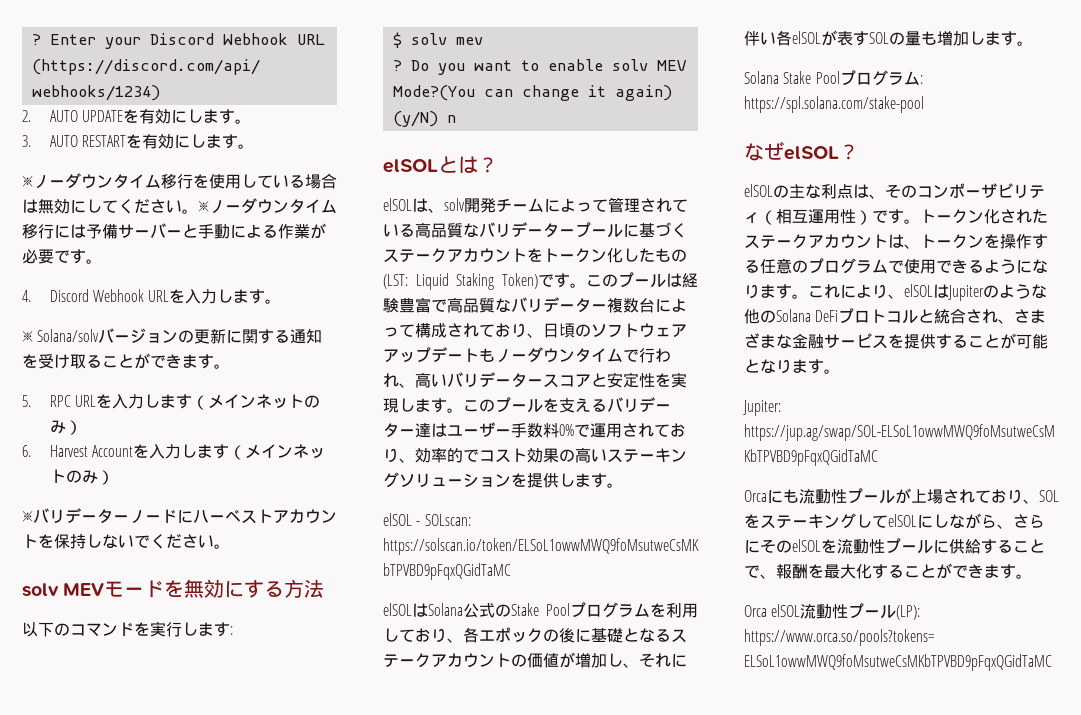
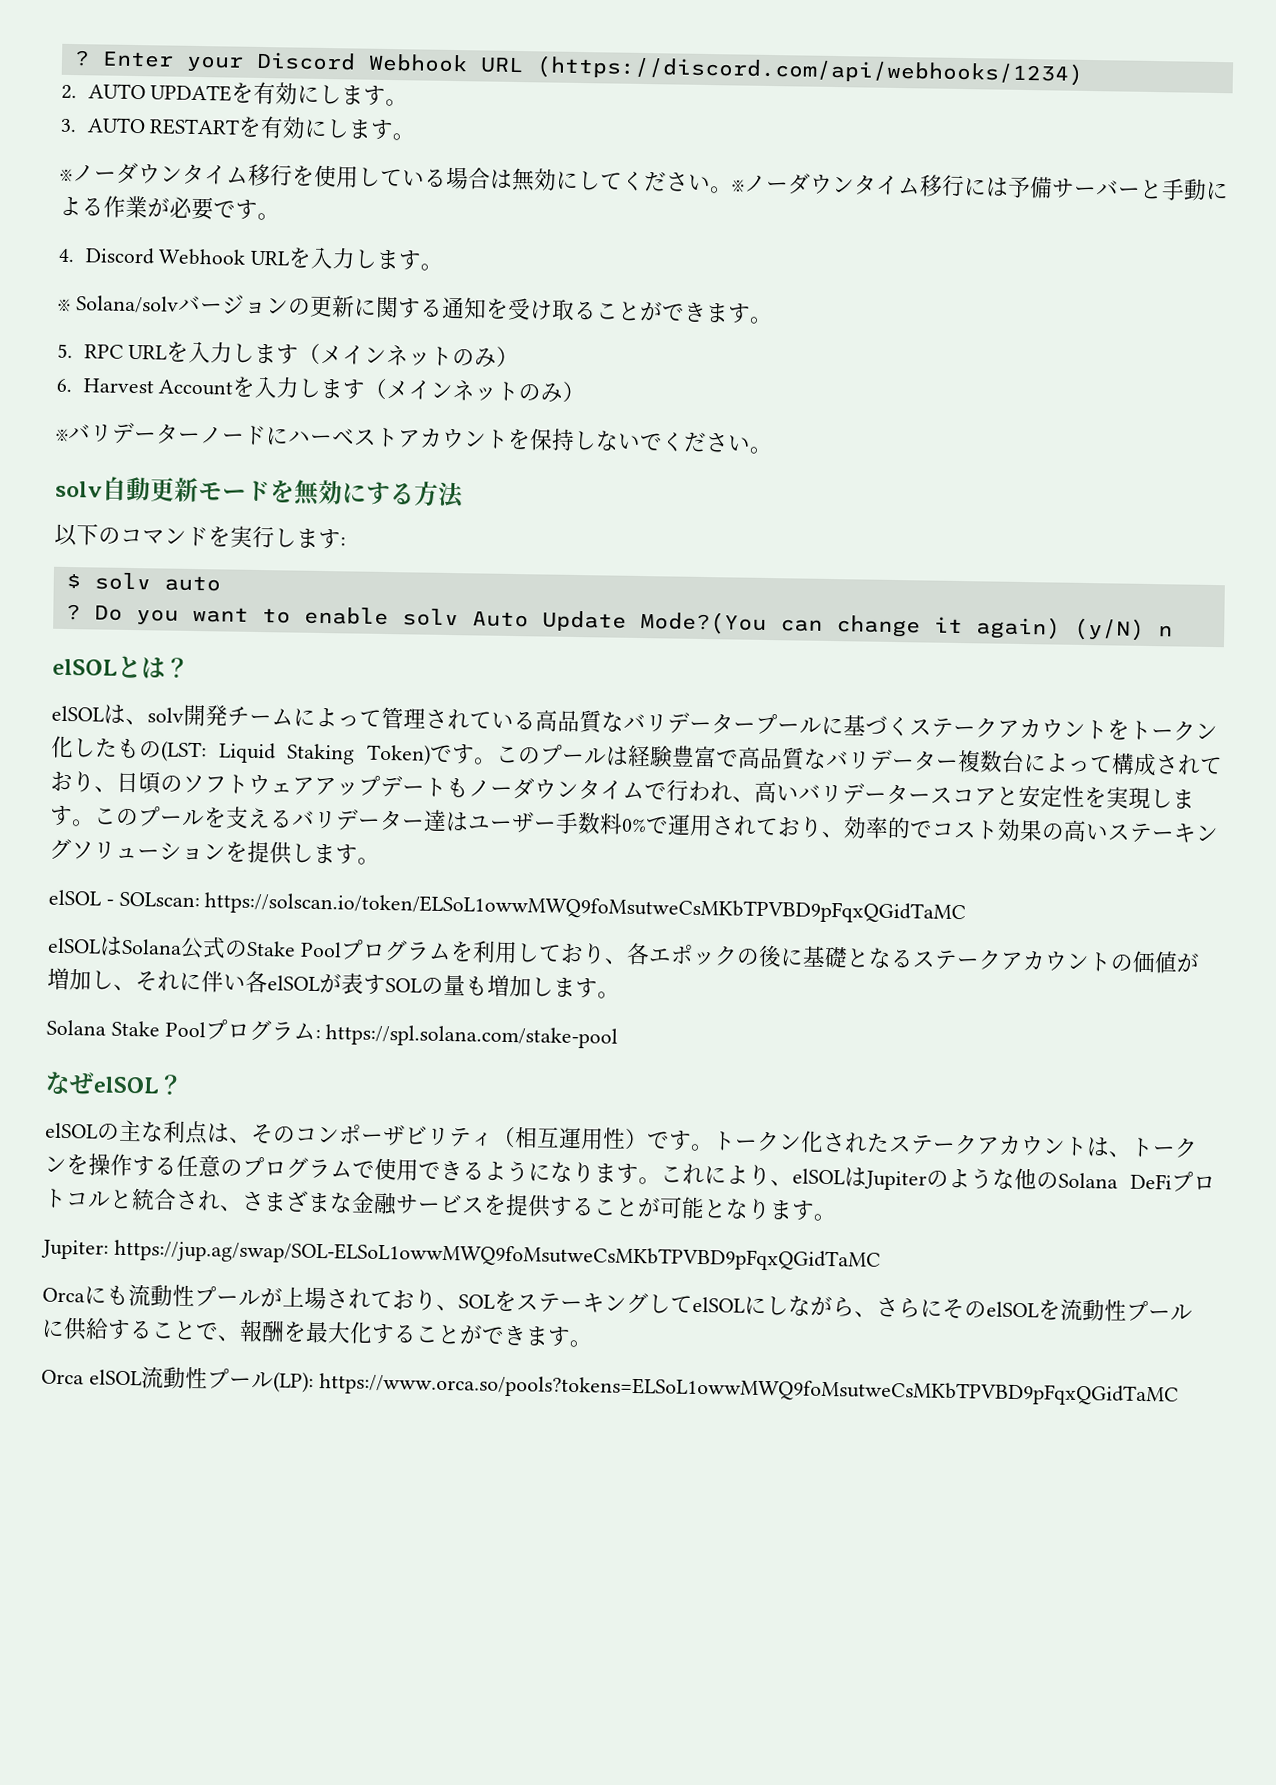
- solv MEVモードを無効にする方法
+ solv自動更新モードを無効にする方法
- $ solv mev
+ $ solv auto
- Do you want to enable solv MEV Mode?(You can change it again) (y/N) n
+ Do you want to enable solv Auto Update Mode?(You can change it again) (y/N) n

